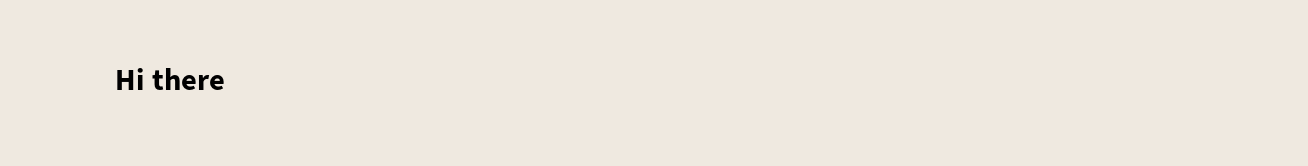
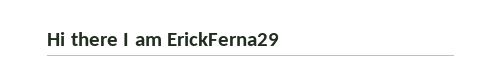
- Hi there
+ Hi there I am ErickFerna29

